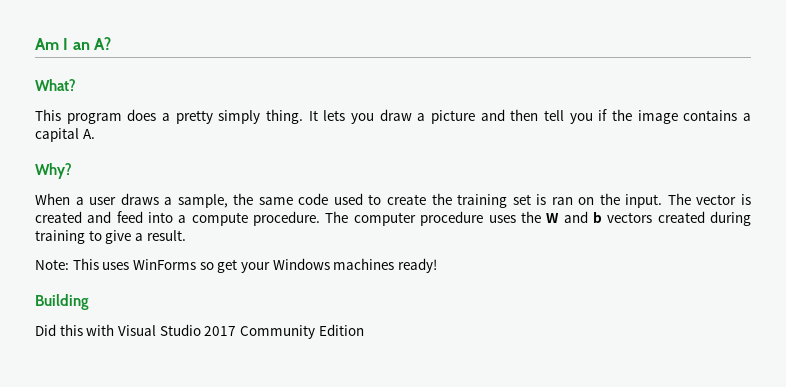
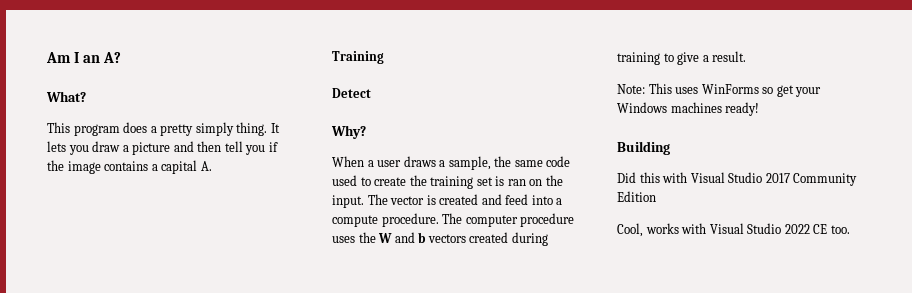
+ Training
+ Detect
+ Cool, works with Visual Studio 2022 CE too.

